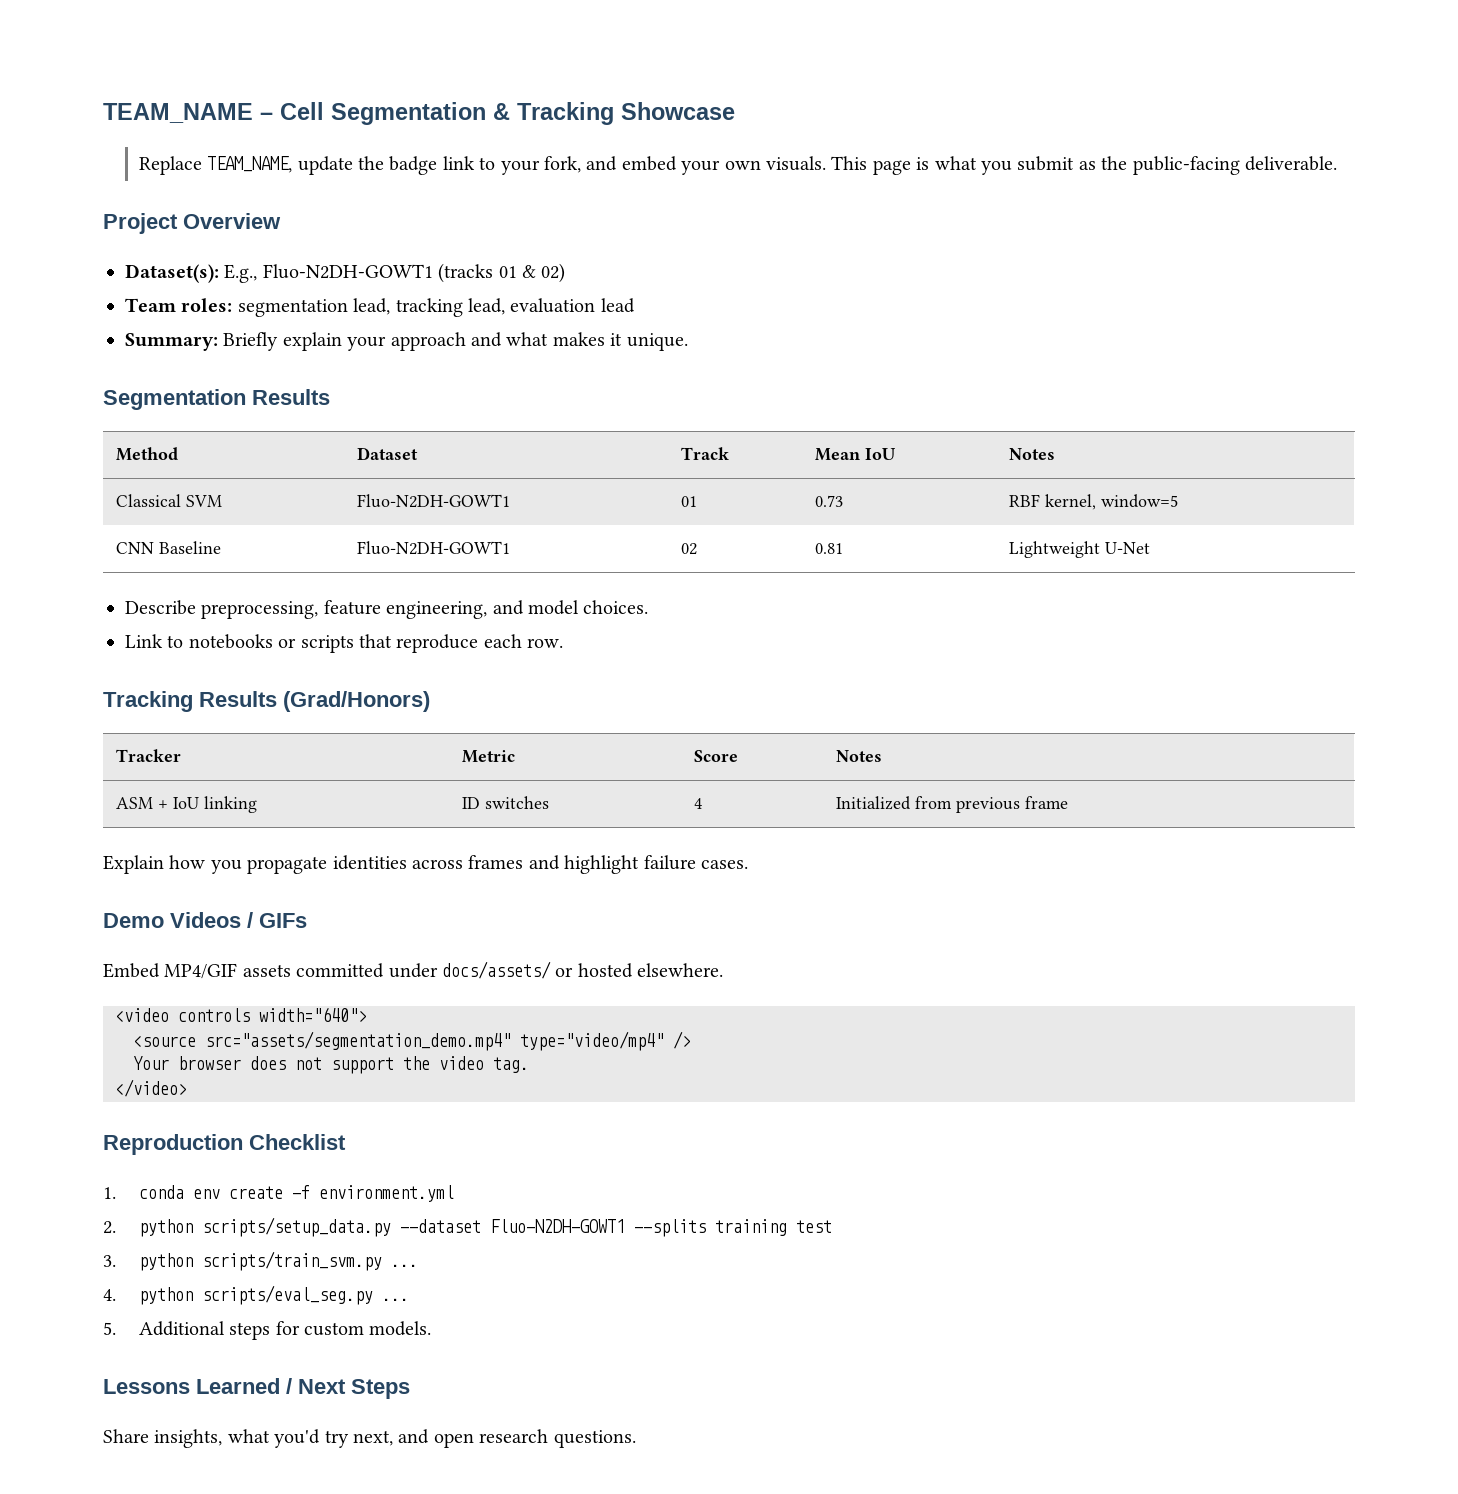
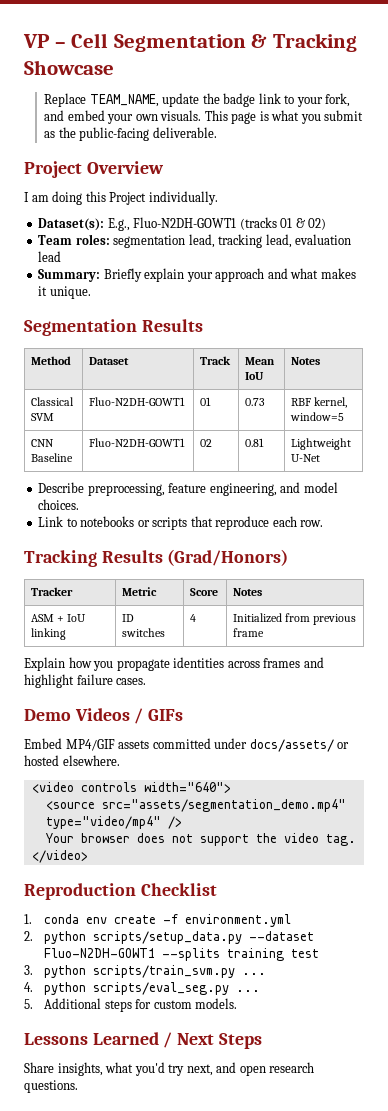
- TEAM_NAME – Cell Segmentation & Tracking Showcase
+ VP – Cell Segmentation & Tracking Showcase
+ I am doing this Project individually.

